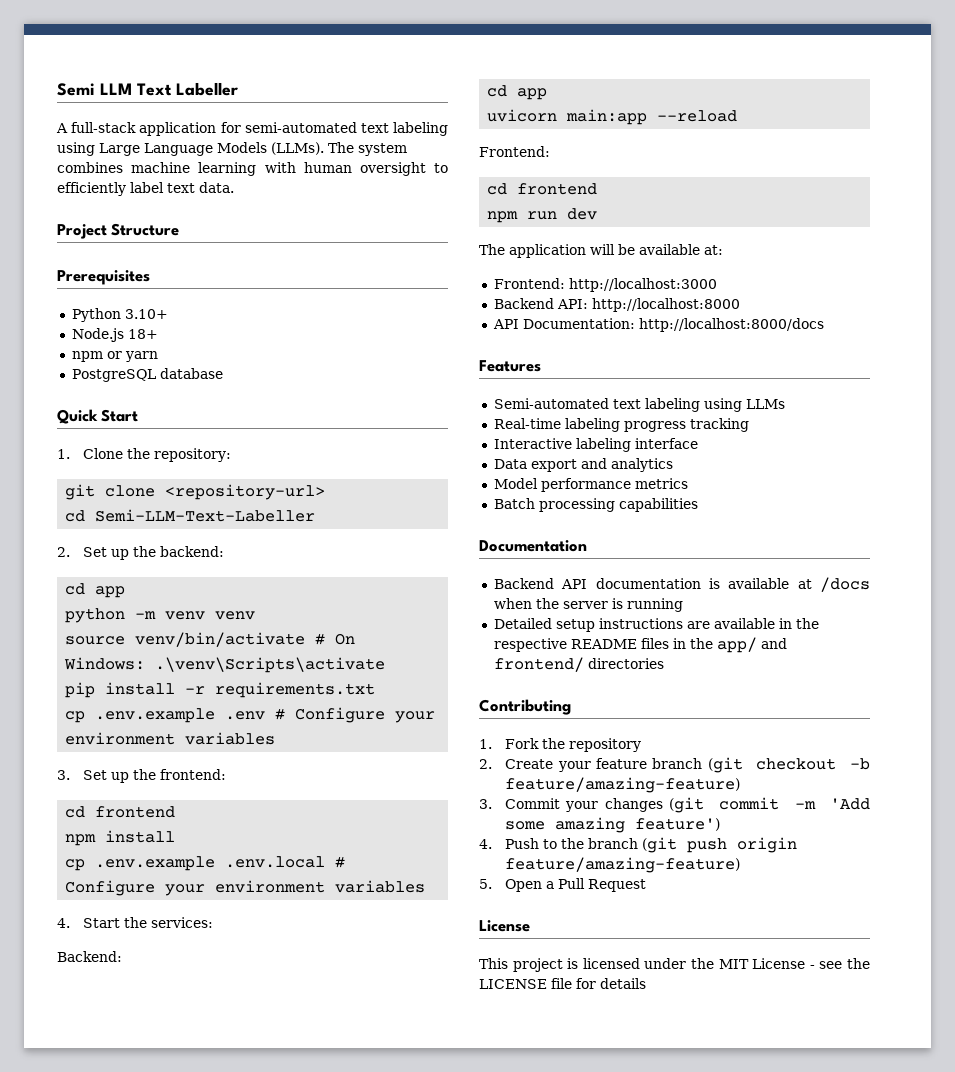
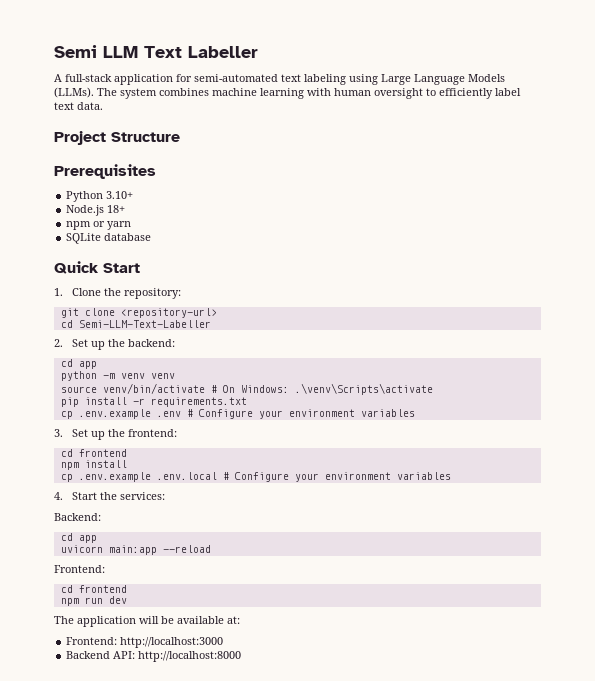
- PostgreSQL database
+ SQLite database
- API Documentation: http://localhost:8000/docs
- Features
- Semi-automated text labeling using LLMs
- Real-time labeling progress tracking
- Interactive labeling interface
- Data export and analytics
- Model performance metrics
- Batch processing capabilities
- Documentation
- Backend API documentation is available at /docs when the server is running
- Detailed setup instructions are available in the respective README files in the app/ and frontend/ directories
- Contributing
- 1. Fork the repository
- 2. Create your feature branch (git checkout -b feature/amazing-feature)
- 3. Commit your changes (git commit -m 'Add some amazing feature')
- 4. Push to the branch (git push origin feature/amazing-feature)
- 5. Open a Pull Request
- License
- This project is licensed under the MIT License - see the LICENSE file for details

